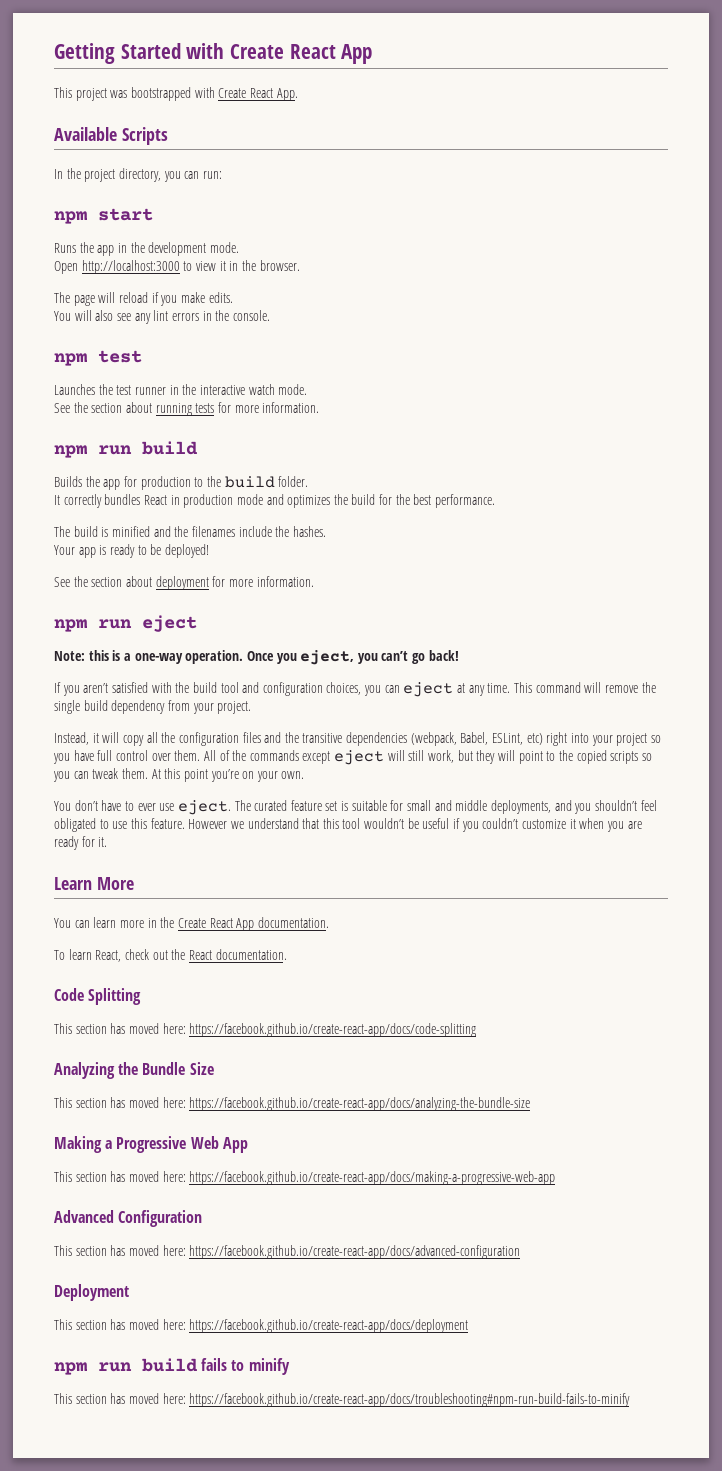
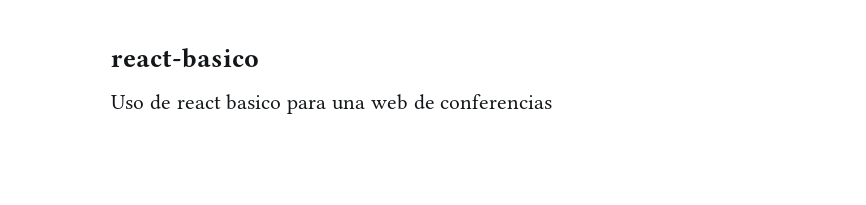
- Getting Started with Create React App
- This project was bootstrapped with Create React App.
- Available Scripts
- In the project directory, you can run:
- npm start
- Runs the app in the development mode.
- Open http://localhost:3000 to view it in the browser.
- The page will reload if you make edits.
- You will also see any lint errors in the console.
- npm test
- Launches the test runner in the interactive watch mode.
- See the section about running tests for more information.
- npm run build
- Builds the app for production to the build folder.
- It correctly bundles React in production mode and optimizes the build for the best performance.
- The build is minified and the filenames include the hashes.
- Your app is ready to be deployed!
- See the section about deployment for more information.
- npm run eject
- Note: this is a one-way operation. Once you eject, you can’t go back!
- If you aren’t satisfied with the build tool and configuration choices, you can eject at any time. This command will remove the single build dependency from your project.
- Instead, it will copy all the configuration files and the transitive dependencies (webpack, Babel, ESLint, etc) right into your project so you have full control over them. All of the commands except eject will still work, but they will point to the copied scripts so you can tweak them. At this point you’re on your own.
- You don’t have to ever use eject. The curated feature set is suitable for small and middle deployments, and you shouldn’t feel obligated to use this feature. However we understand that this tool wouldn’t be useful if you couldn’t customize it when you are ready for it.
- Learn More
- You can learn more in the Create React App documentation.
- To learn React, check out the React documentation.
- Code Splitting
- This section has moved here: https://facebook.github.io/create-react-app/docs/code-splitting
- Analyzing the Bundle Size
- This section has moved here: https://facebook.github.io/create-react-app/docs/analyzing-the-bundle-size
- Making a Progressive Web App
- This section has moved here: https://facebook.github.io/create-react-app/docs/making-a-progressive-web-app
- Advanced Configuration
- This section has moved here: https://facebook.github.io/create-react-app/docs/advanced-configuration
- Deployment
- This section has moved here: https://facebook.github.io/create-react-app/docs/deployment
- npm run build fails to minify
- This section has moved here: https://facebook.github.io/create-react-app/docs/troubleshooting#npm-run-build-fails-to-minify
+ react-basico
+ Uso de react basico para una web de conferencias

